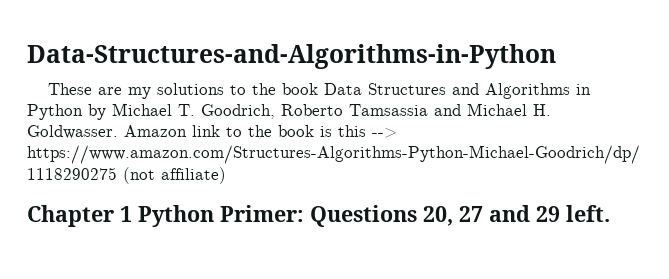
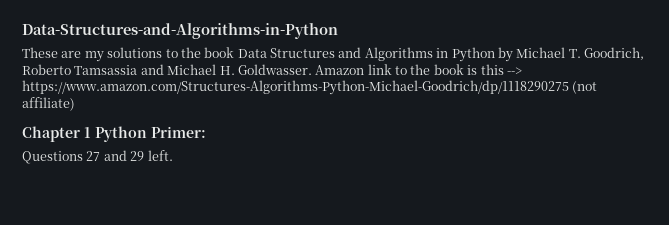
- Chapter 1 Python Primer: Questions 20, 27 and 29 left.
+ Chapter 1 Python Primer:
+ Questions 27 and 29 left.

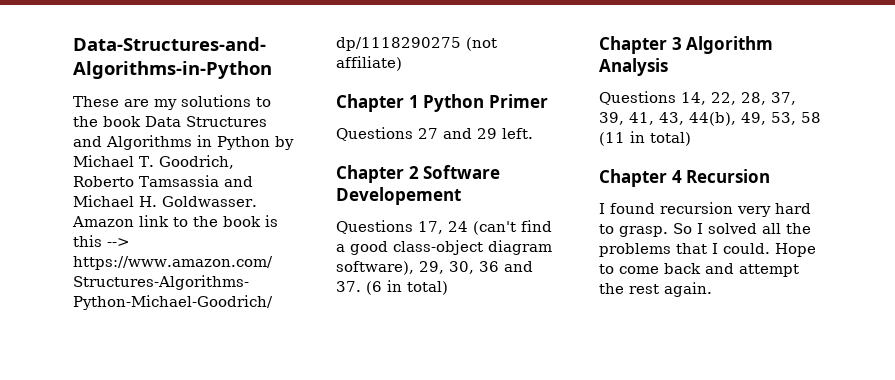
- Chapter 1 Python Primer:
+ Chapter 1 Python Primer
+ Chapter 2 Software Developement
+ Questions 17, 24 (can't find a good class-object diagram software), 29, 30, 36 and 37. (6 in total)
+ Chapter 3 Algorithm Analysis
+ Questions 14, 22, 28, 37, 39, 41, 43, 44(b), 49, 53, 58 (11 in total)
+ Chapter 4 Recursion
+ I found recursion very hard to grasp. So I solved all the problems that I could. Hope to come back and attempt the rest again.

